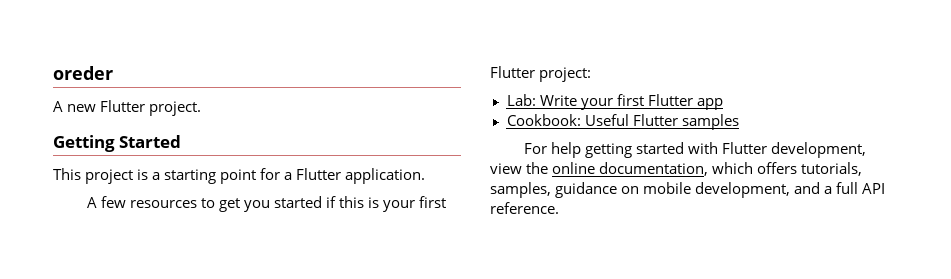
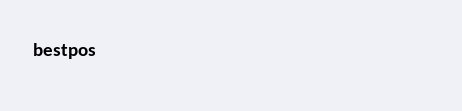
- oreder
- A new Flutter project.
- Getting Started
- This project is a starting point for a Flutter application.
- A few resources to get you started if this is your first Flutter project:
- Lab: Write your first Flutter app
- Cookbook: Useful Flutter samples
- For help getting started with Flutter development, view the online documentation, which offers tutorials, samples, guidance on mobile development, and a full API reference.
+ bestpos

